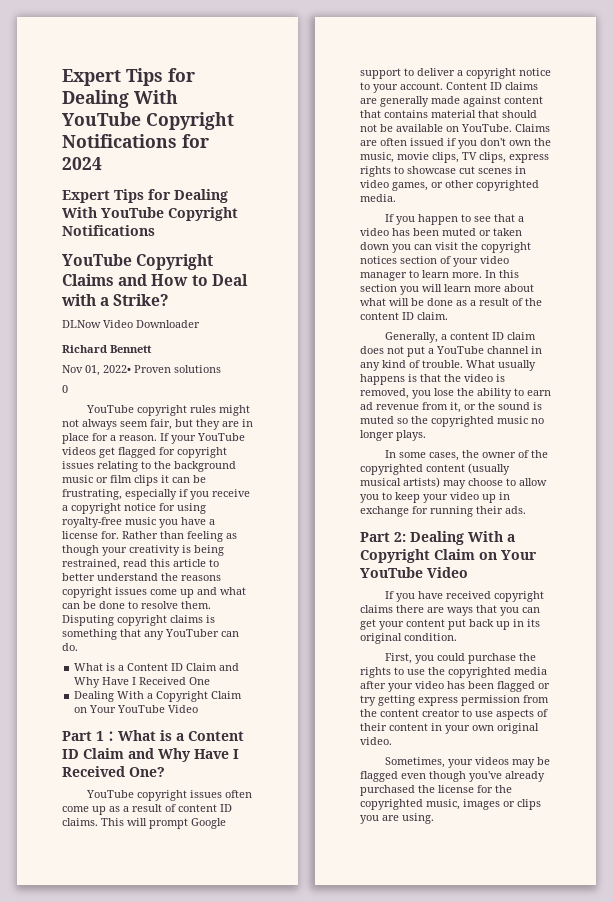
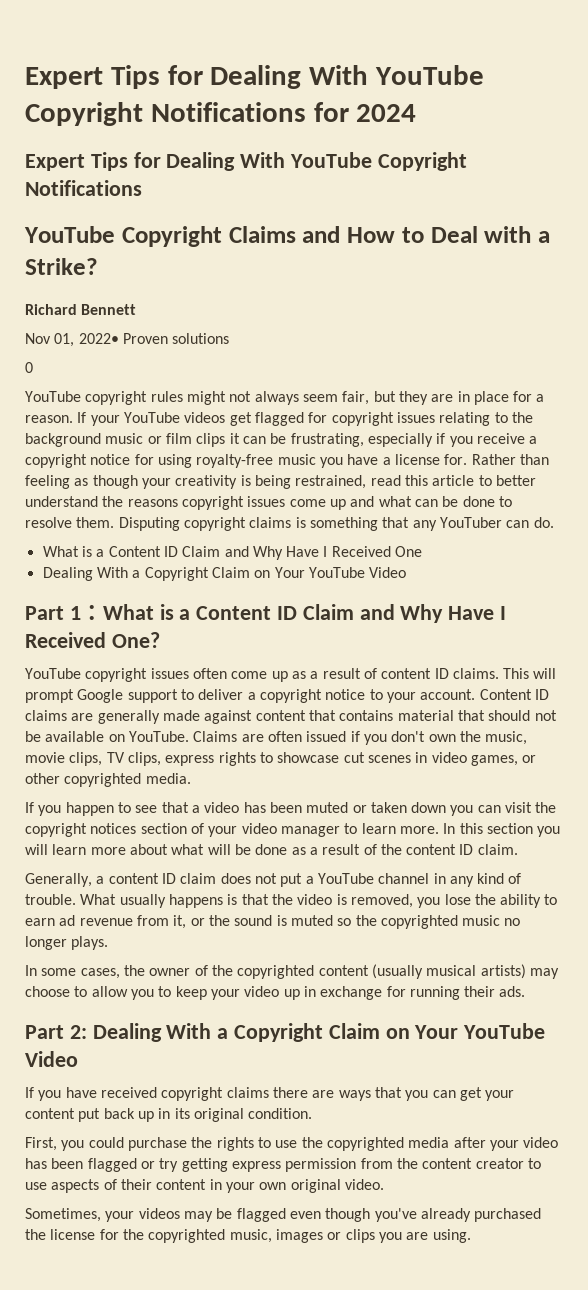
- DLNow Video Downloader

